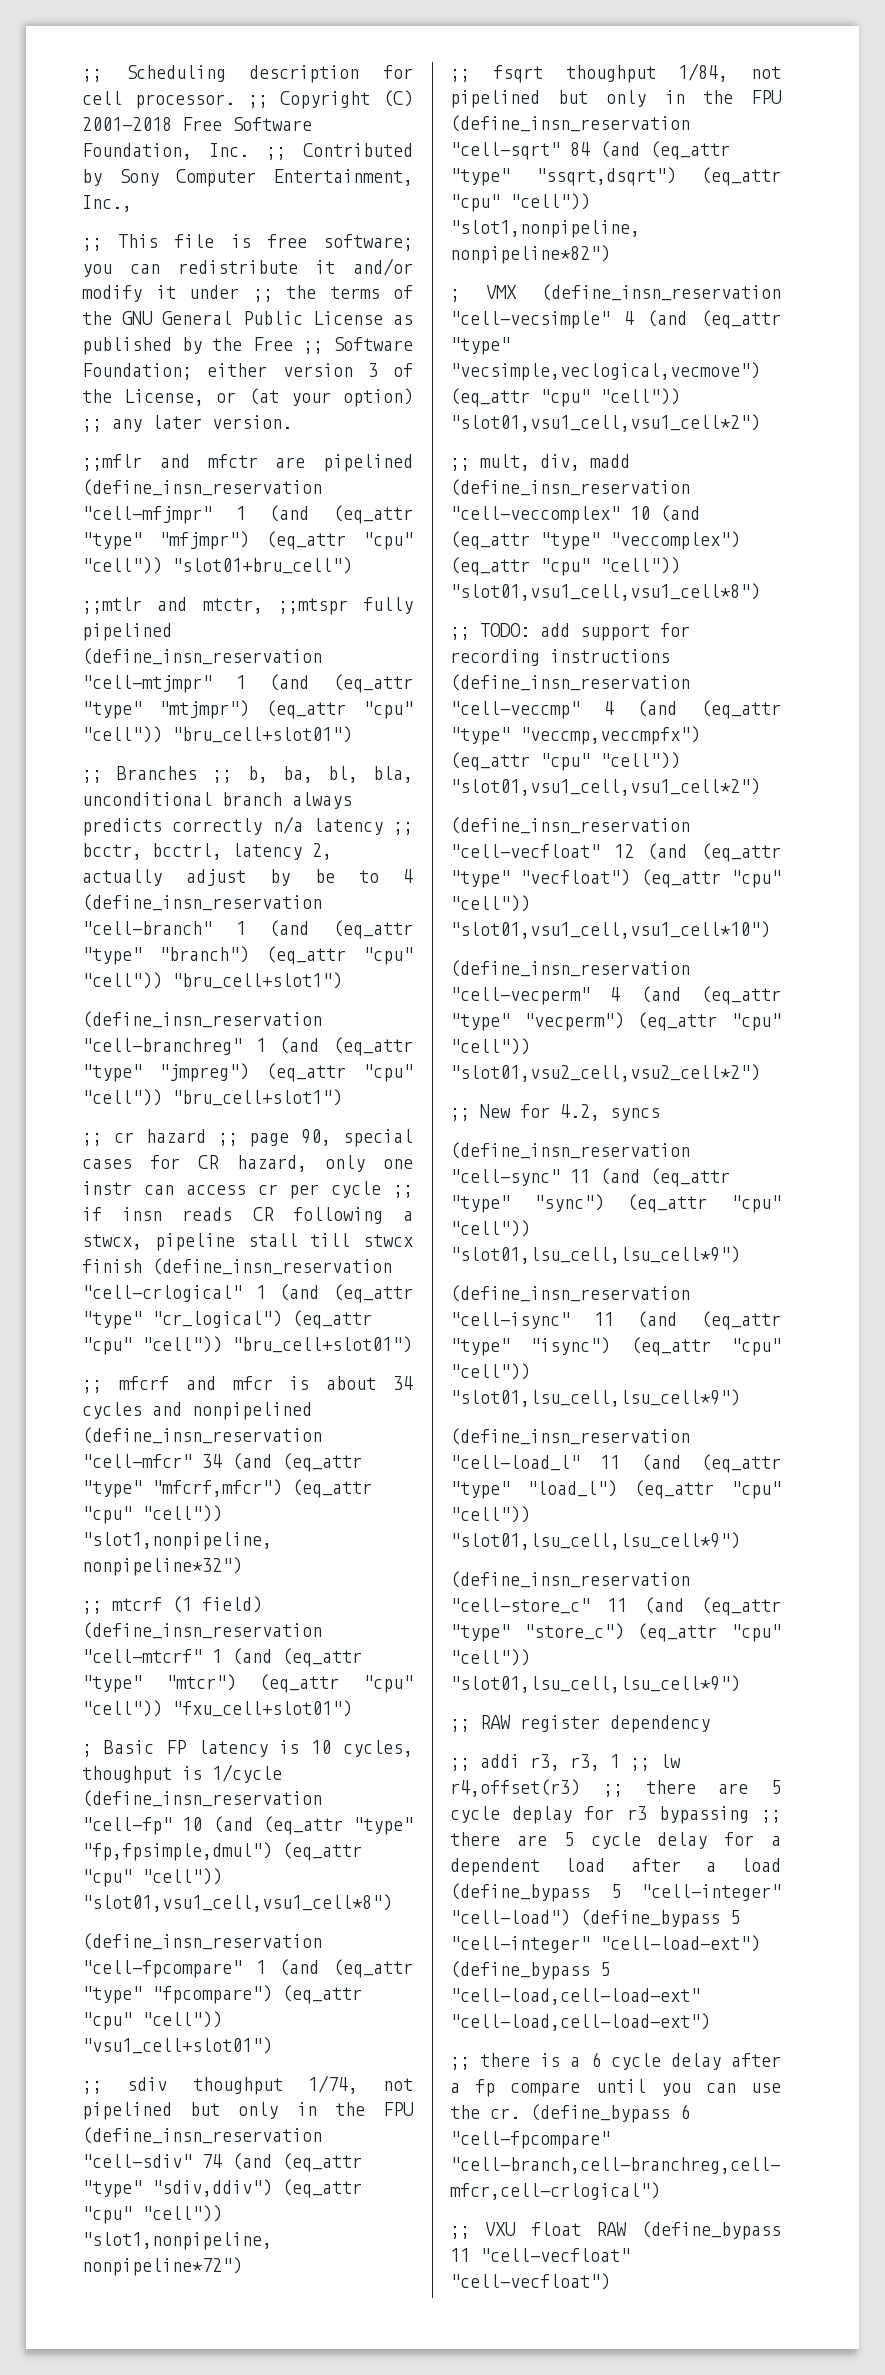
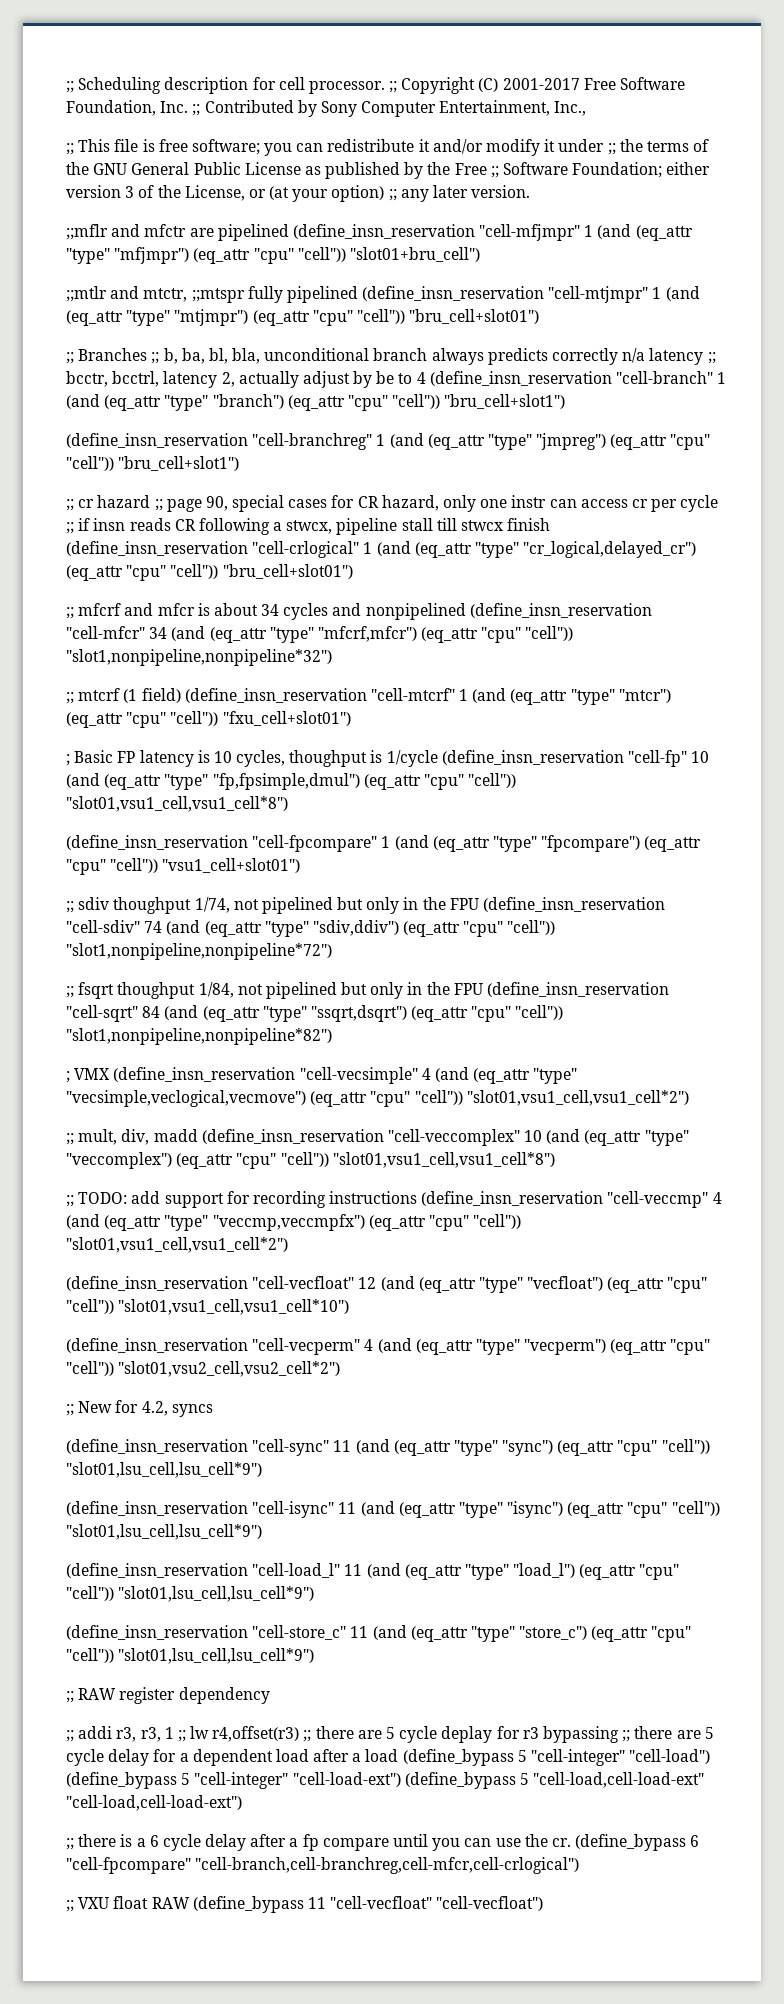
- ;; Scheduling description for cell processor. ;; Copyright (C) 2001-2018 Free Software Foundation, Inc. ;; Contributed by Sony Computer Entertainment, Inc.,
+ ;; Scheduling description for cell processor. ;; Copyright (C) 2001-2017 Free Software Foundation, Inc. ;; Contributed by Sony Computer Entertainment, Inc.,
- ;; cr hazard ;; page 90, special cases for CR hazard, only one instr can access cr per cycle ;; if insn reads CR following a stwcx, pipeline stall till stwcx finish (define_insn_reservation "cell-crlogical" 1 (and (eq_attr "type" "cr_logical") (eq_attr "cpu" "cell")) "bru_cell+slot01")
+ ;; cr hazard ;; page 90, special cases for CR hazard, only one instr can access cr per cycle ;; if insn reads CR following a stwcx, pipeline stall till stwcx finish (define_insn_reservation "cell-crlogical" 1 (and (eq_attr "type" "cr_logical,delayed_cr") (eq_attr "cpu" "cell")) "bru_cell+slot01")

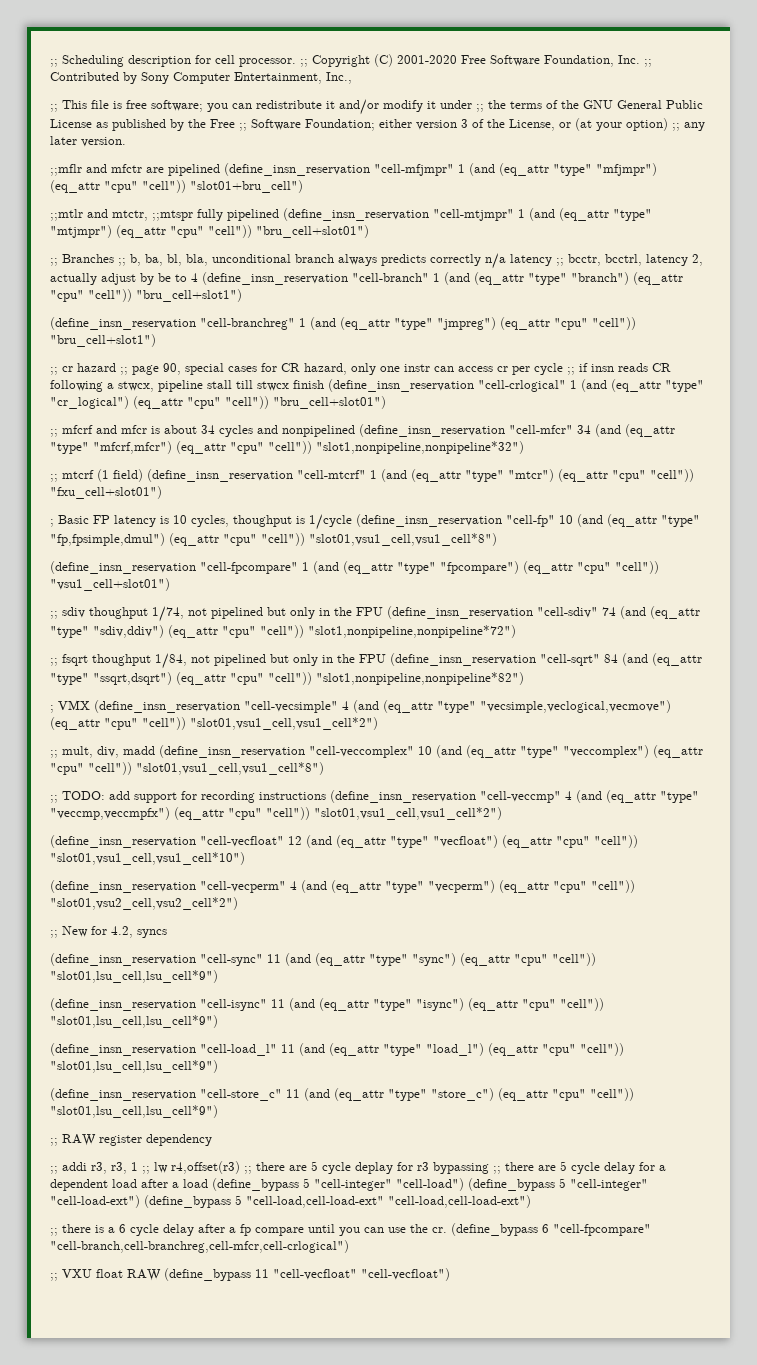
- ;; Scheduling description for cell processor. ;; Copyright (C) 2001-2017 Free Software Foundation, Inc. ;; Contributed by Sony Computer Entertainment, Inc.,
+ ;; Scheduling description for cell processor. ;; Copyright (C) 2001-2020 Free Software Foundation, Inc. ;; Contributed by Sony Computer Entertainment, Inc.,
- ;; cr hazard ;; page 90, special cases for CR hazard, only one instr can access cr per cycle ;; if insn reads CR following a stwcx, pipeline stall till stwcx finish (define_insn_reservation "cell-crlogical" 1 (and (eq_attr "type" "cr_logical,delayed_cr") (eq_attr "cpu" "cell")) "bru_cell+slot01")
+ ;; cr hazard ;; page 90, special cases for CR hazard, only one instr can access cr per cycle ;; if insn reads CR following a stwcx, pipeline stall till stwcx finish (define_insn_reservation "cell-crlogical" 1 (and (eq_attr "type" "cr_logical") (eq_attr "cpu" "cell")) "bru_cell+slot01")

